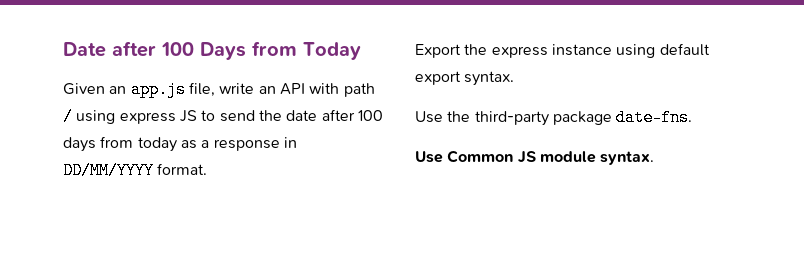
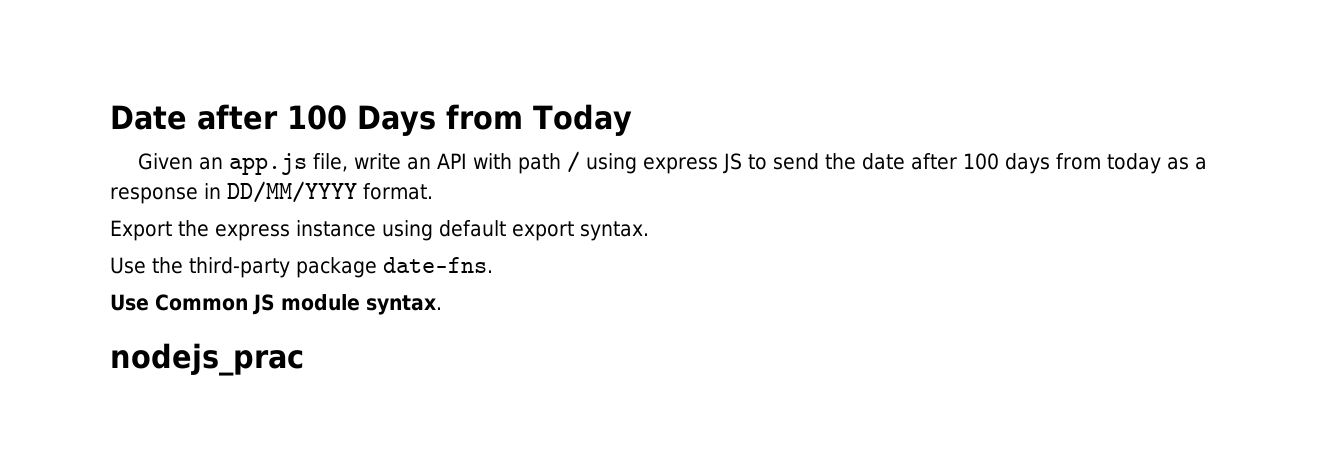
+ nodejs_prac

